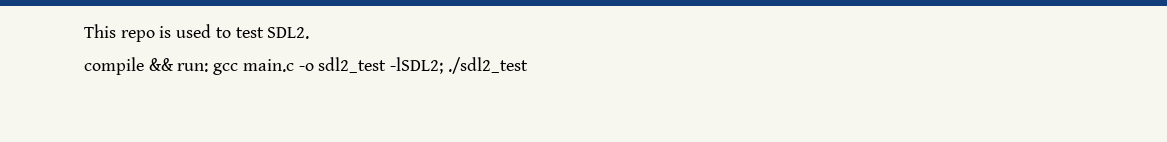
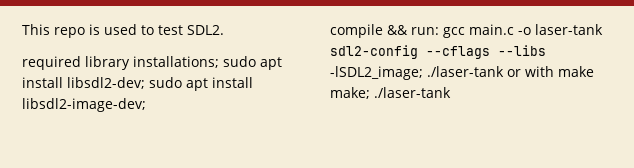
+ required library installations; sudo apt install libsdl2-dev; sudo apt install libsdl2-image-dev;
- compile && run: gcc main.c -o sdl2_test -lSDL2; ./sdl2_test
+ compile && run: gcc main.c -o laser-tank sdl2-config --cflags --libs -lSDL2_image; ./laser-tank or with make make; ./laser-tank

